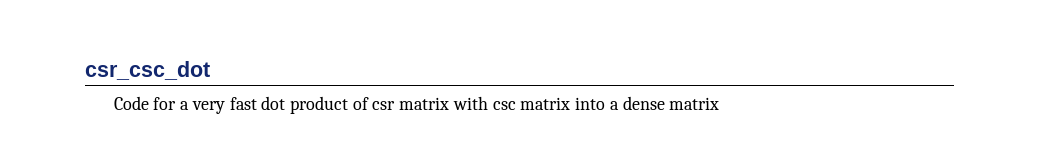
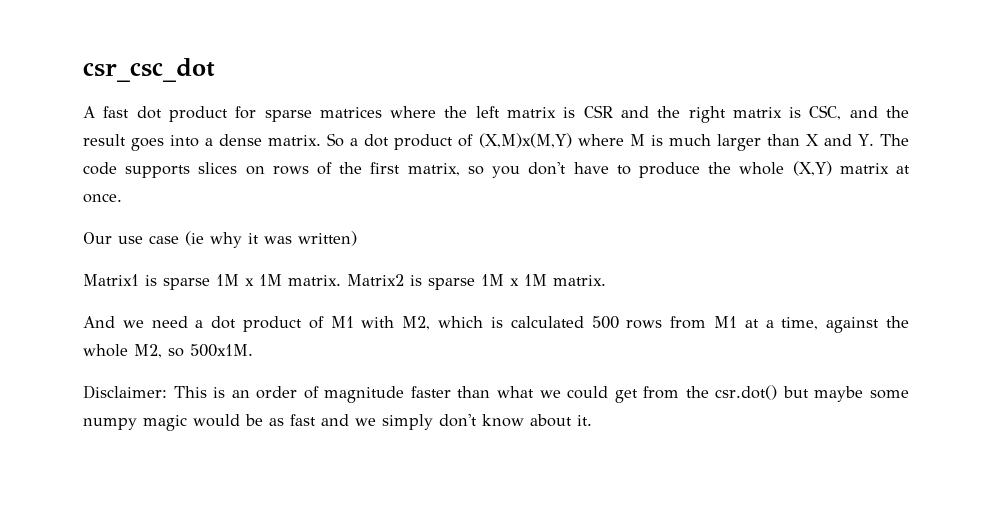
- Code for a very fast dot product of csr matrix with csc matrix into a dense matrix
+ A fast dot product for sparse matrices where the left matrix is CSR and the right matrix is CSC, and the result goes into a dense matrix. So a dot product of (X,M)x(M,Y) where M is much larger than X and Y. The code supports slices on rows of the first matrix, so you don't have to produce the whole (X,Y) matrix at once.
+ Our use case (ie why it was written)
+ Matrix1 is sparse 1M x 1M matrix. Matrix2 is sparse 1M x 1M matrix.
+ And we need a dot product of M1 with M2, which is calculated 500 rows from M1 at a time, against the whole M2, so 500x1M.
+ Disclaimer: This is an order of magnitude faster than what we could get from the csr.dot() but maybe some numpy magic would be as fast and we simply don't know about it.

